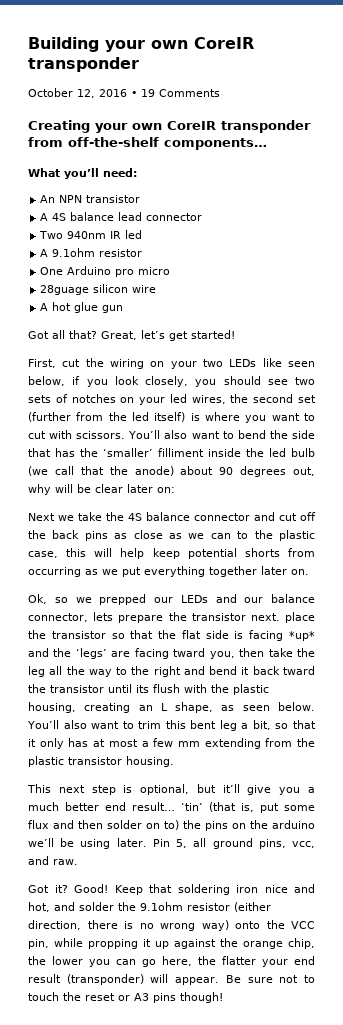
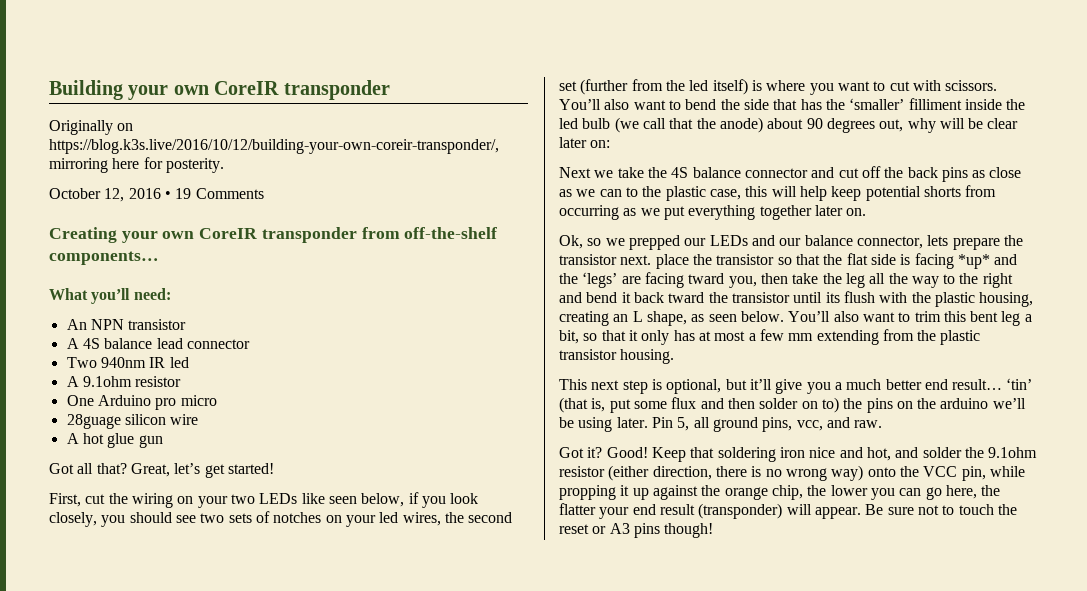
+ Originally on https://blog.k3s.live/2016/10/12/building-your-own-coreir-transponder/, mirroring here for posterity.

